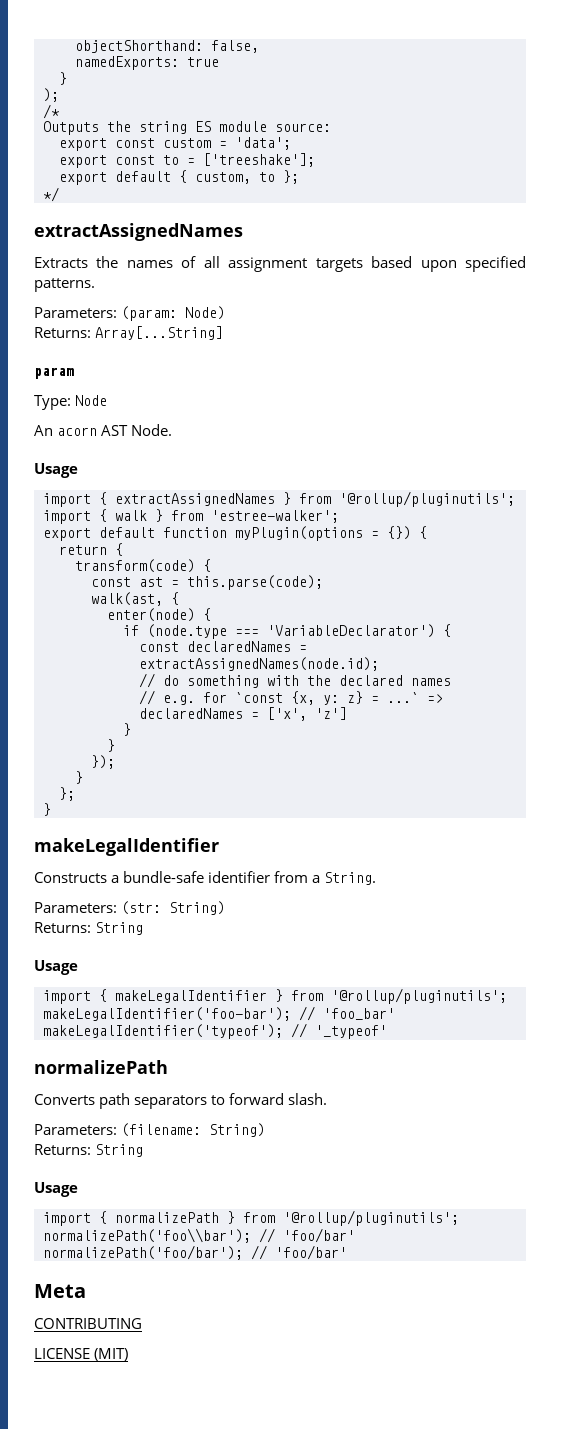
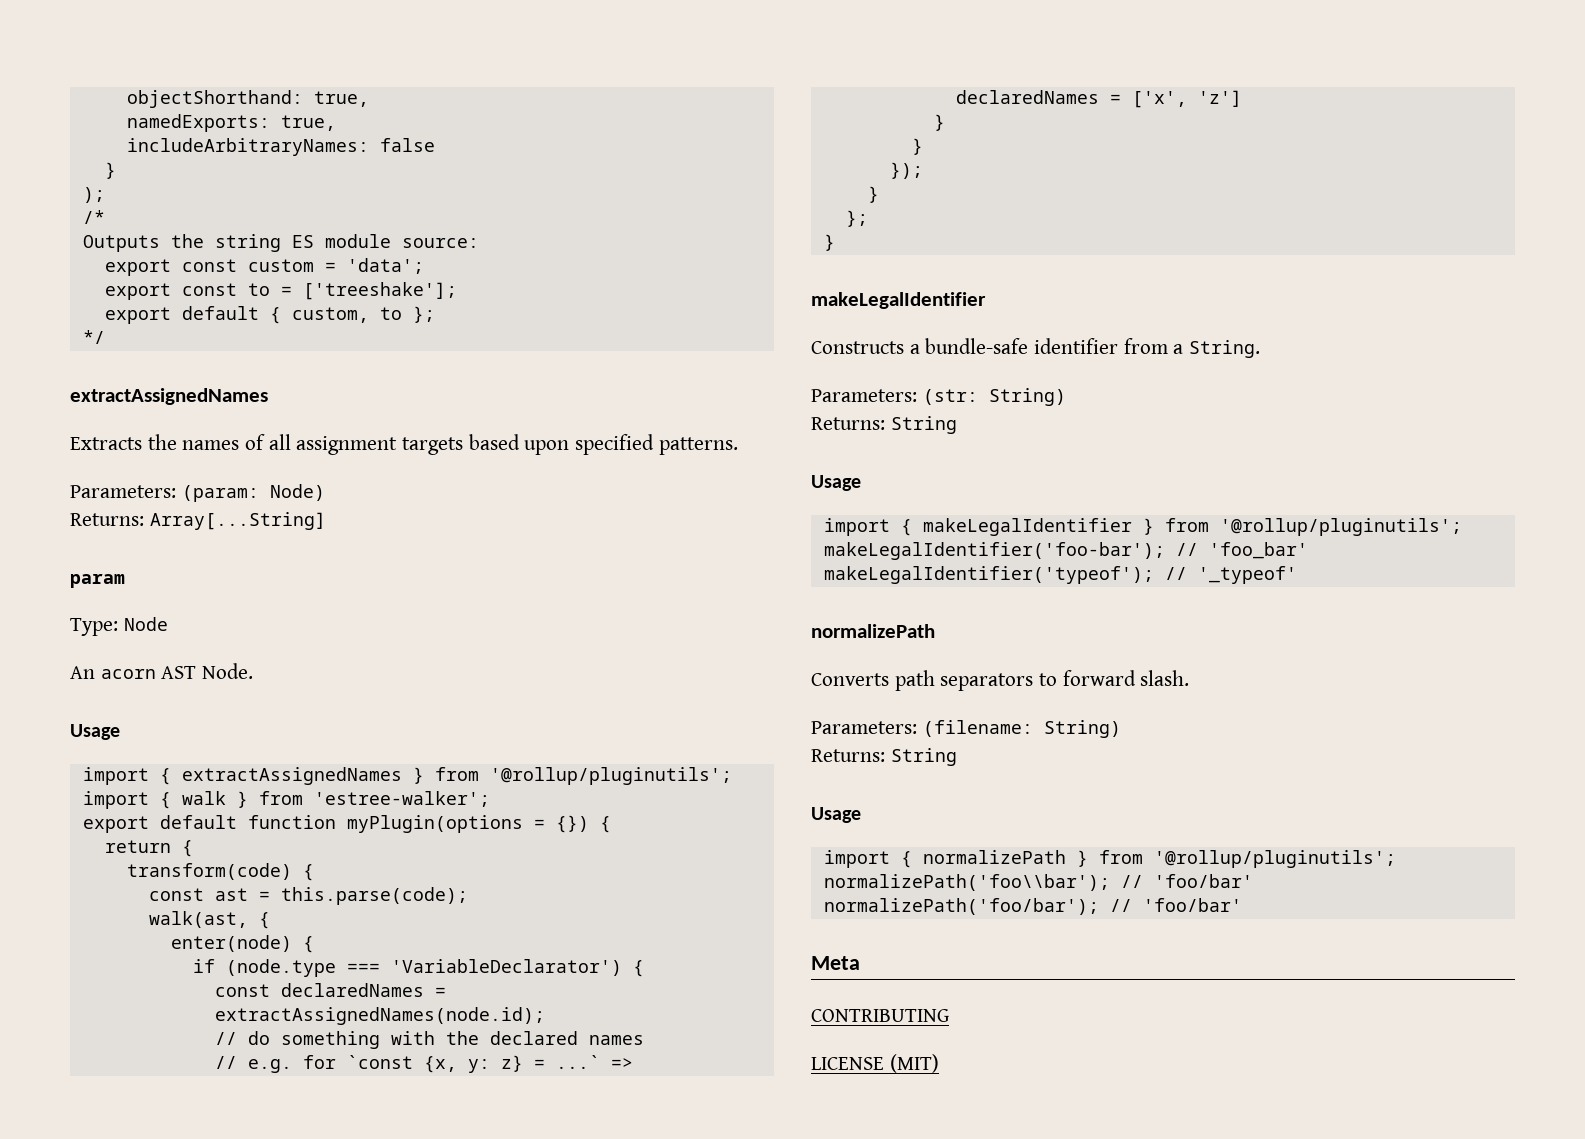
- objectShorthand: false,
+ objectShorthand: true,
- namedExports: true
+ namedExports: true,
+ includeArbitraryNames: false

